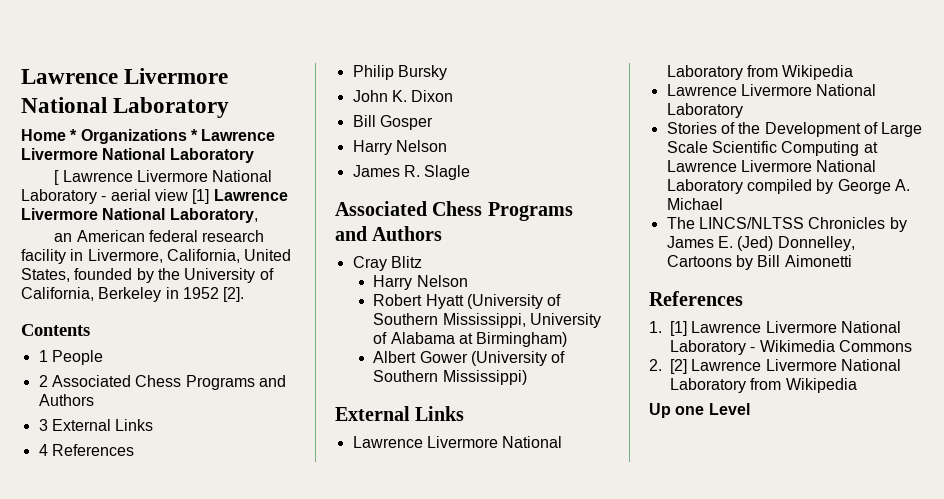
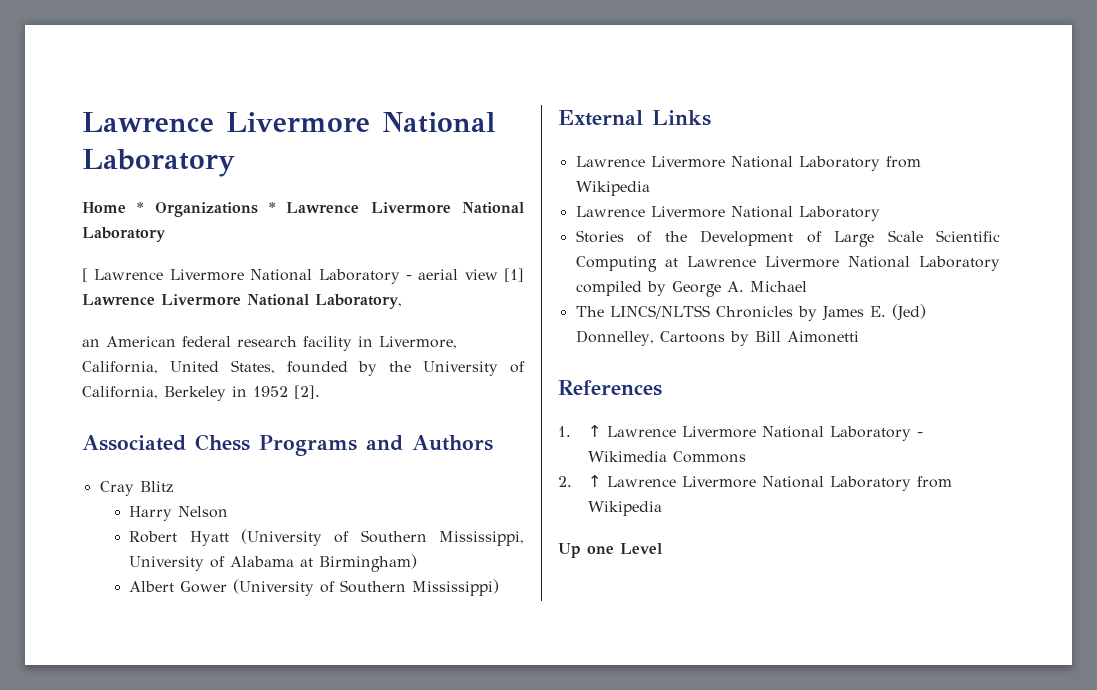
- Contents
- 1 People
- 2 Associated Chess Programs and Authors
- 3 External Links
- 4 References
- Philip Bursky
- John K. Dixon
- Bill Gosper
- Harry Nelson
- James R. Slagle
- 1. [1] Lawrence Livermore National Laboratory - Wikimedia Commons
+ 1. ↑ Lawrence Livermore National Laboratory - Wikimedia Commons
- 2. [2] Lawrence Livermore National Laboratory from Wikipedia
+ 2. ↑ Lawrence Livermore National Laboratory from Wikipedia

